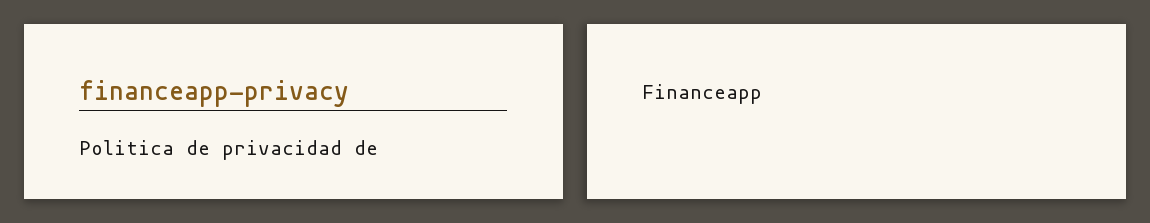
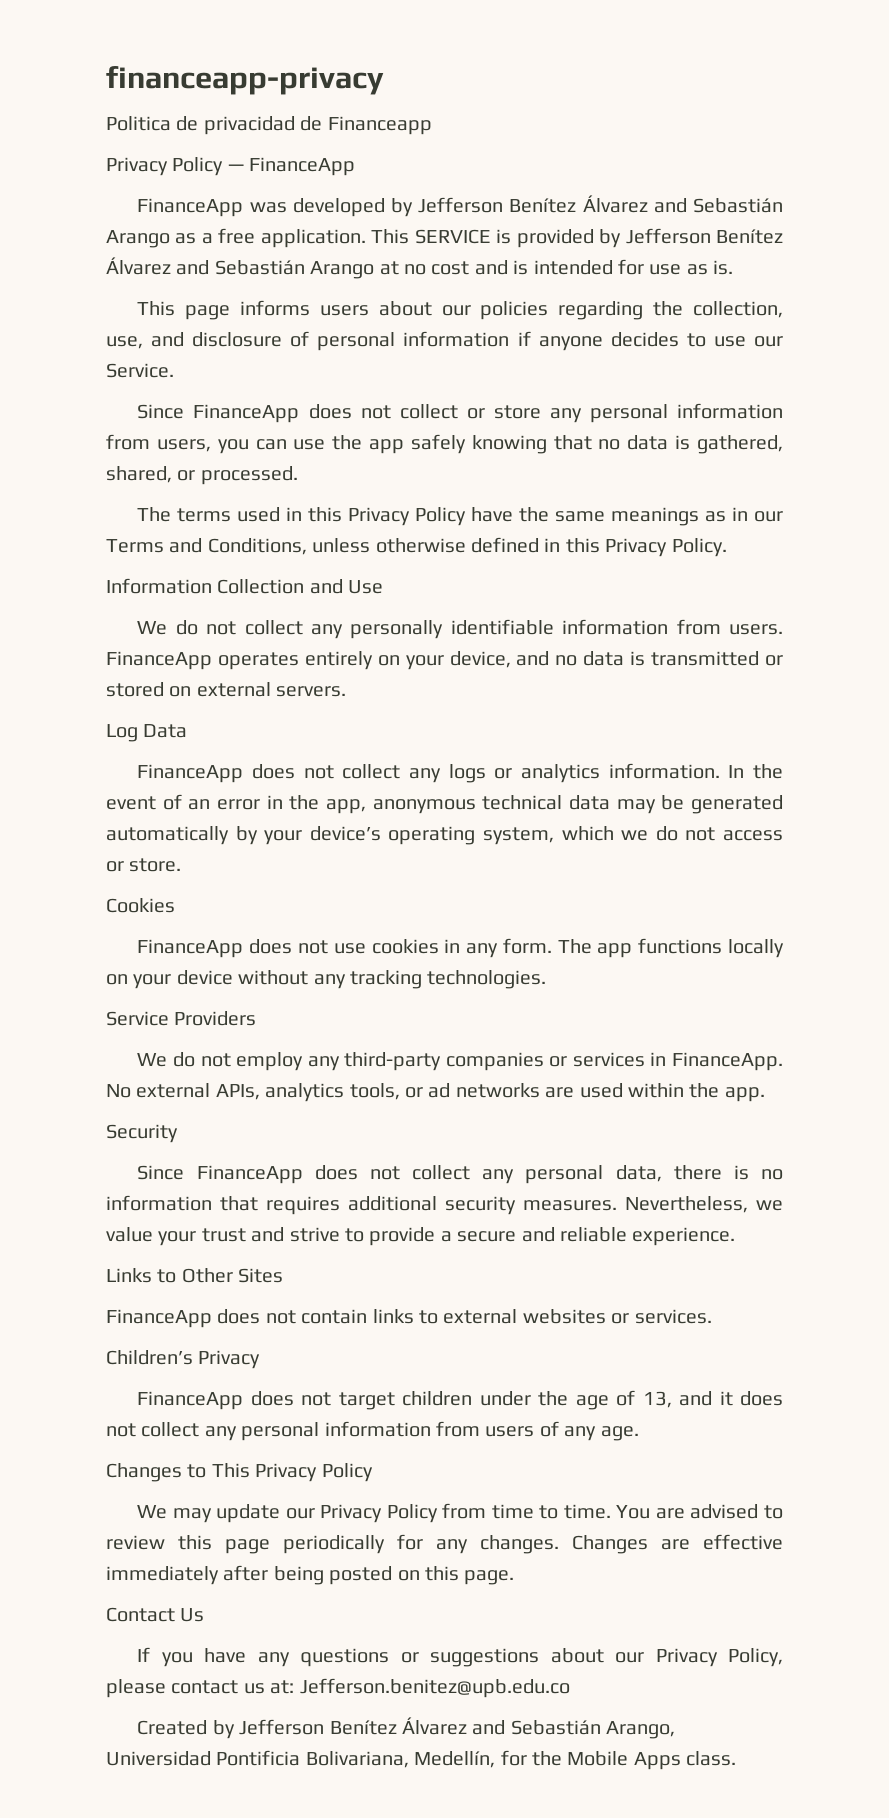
+ Privacy Policy — FinanceApp
+ FinanceApp was developed by Jefferson Benítez Álvarez and Sebastián Arango as a free application. This SERVICE is provided by Jefferson Benítez Álvarez and Sebastián Arango at no cost and is intended for use as is.
+ This page informs users about our policies regarding the collection, use, and disclosure of personal information if anyone decides to use our Service.
+ Since FinanceApp does not collect or store any personal information from users, you can use the app safely knowing that no data is gathered, shared, or processed.
+ The terms used in this Privacy Policy have the same meanings as in our Terms and Conditions, unless otherwise defined in this Privacy Policy.
+ Information Collection and Use
+ We do not collect any personally identifiable information from users. FinanceApp operates entirely on your device, and no data is transmitted or stored on external servers.
+ Log Data
+ FinanceApp does not collect any logs or analytics information. In the event of an error in the app, anonymous technical data may be generated automatically by your device’s operating system, which we do not access or store.
+ Cookies
+ FinanceApp does not use cookies in any form. The app functions locally on your device without any tracking technologies.
+ Service Providers
+ We do not employ any third-party companies or services in FinanceApp. No external APIs, analytics tools, or ad networks are used within the app.
+ Security
+ Since FinanceApp does not collect any personal data, there is no information that requires additional security measures. Nevertheless, we value your trust and strive to provide a secure and reliable experience.
+ Links to Other Sites
+ FinanceApp does not contain links to external websites or services.
+ Children’s Privacy
+ FinanceApp does not target children under the age of 13, and it does not collect any personal information from users of any age.
+ Changes to This Privacy Policy
+ We may update our Privacy Policy from time to time. You are advised to review this page periodically for any changes. Changes are effective immediately after being posted on this page.
+ Contact Us
+ If you have any questions or suggestions about our Privacy Policy, please contact us at: Jefferson.benitez@upb.edu.co
+ Created by Jefferson Benítez Álvarez and Sebastián Arango, Universidad Pontificia Bolivariana, Medellín, for the Mobile Apps class.

